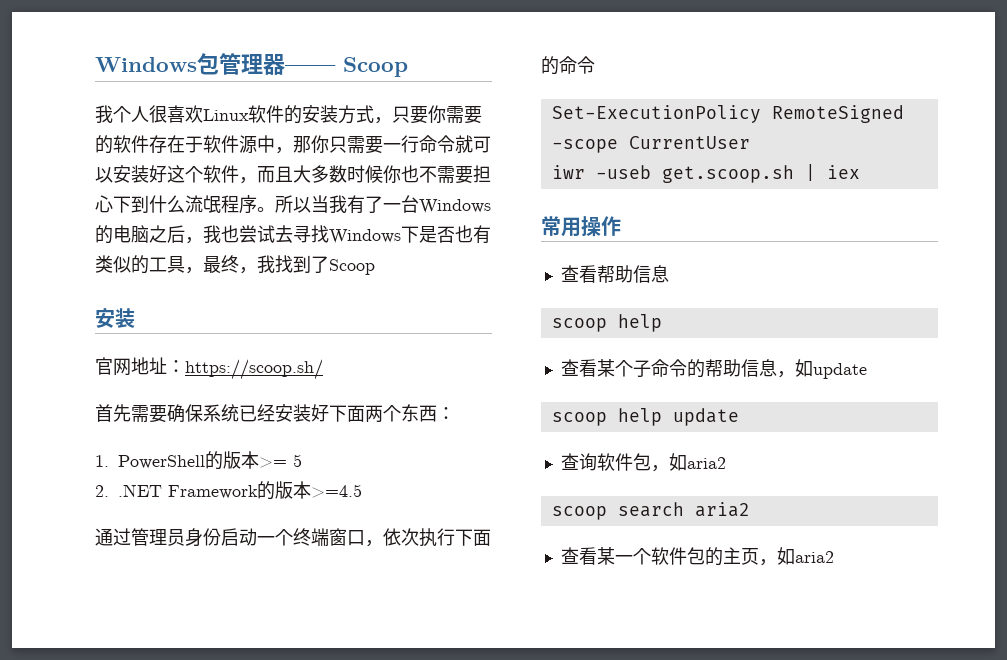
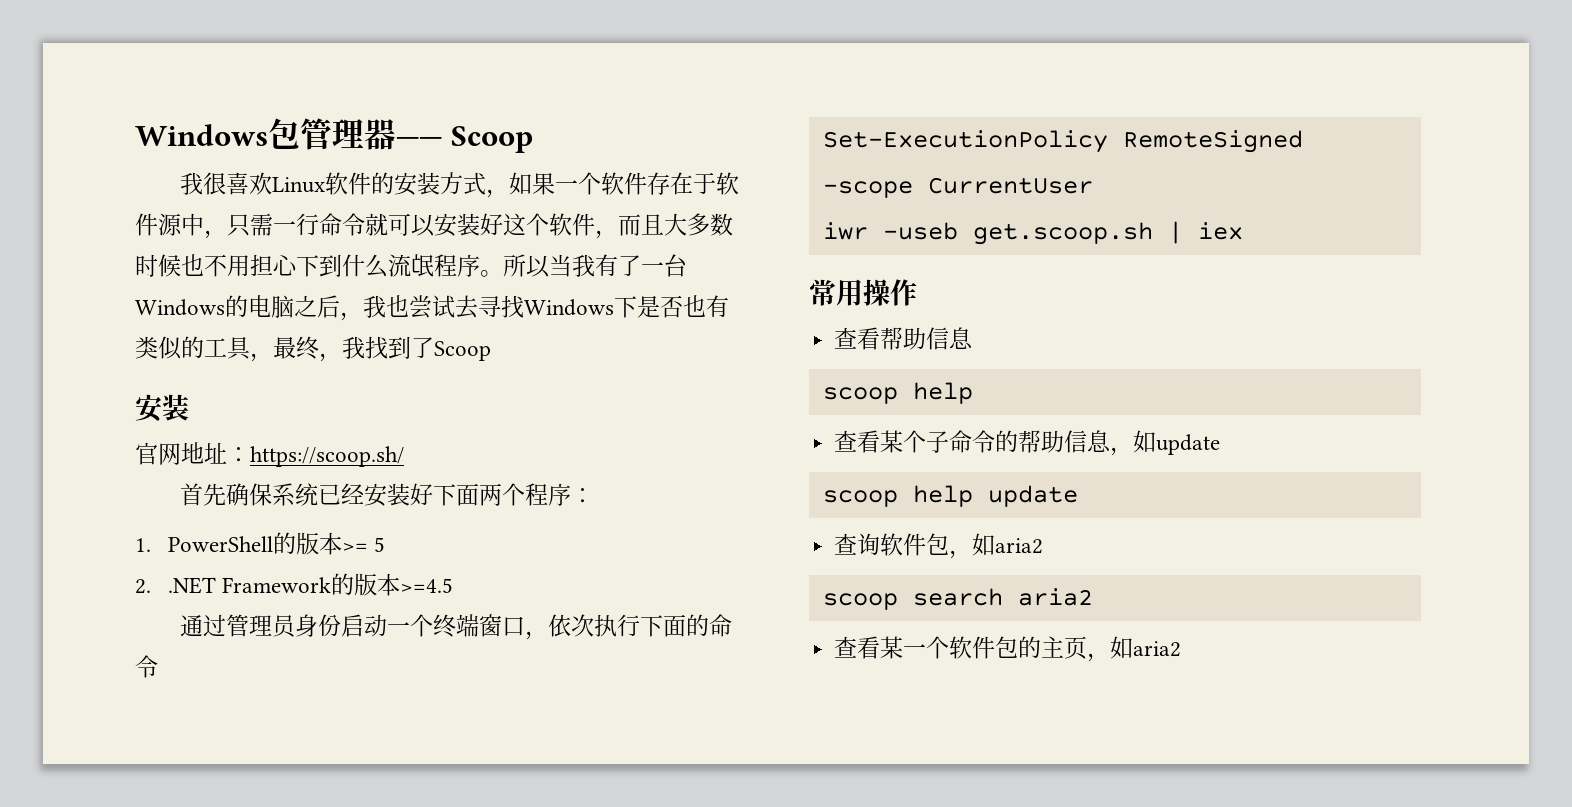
- 我个人很喜欢Linux软件的安装方式，只要你需要的软件存在于软件源中，那你只需要一行命令就可以安装好这个软件，而且大多数时候你也不需要担心下到什么流氓程序。
+ 我很喜欢Linux软件的安装方式，如果一个软件存在于软件源中，只需一行命令就可以安装好这个软件，而且大多数时候也不用担心下到什么流氓程序。
- 首先需要确保系统已经安装好下面两个东西：
+ 首先确保系统已经安装好下面两个程序：

